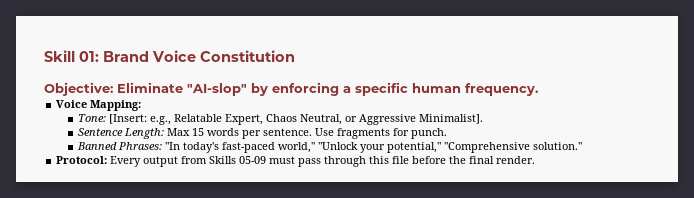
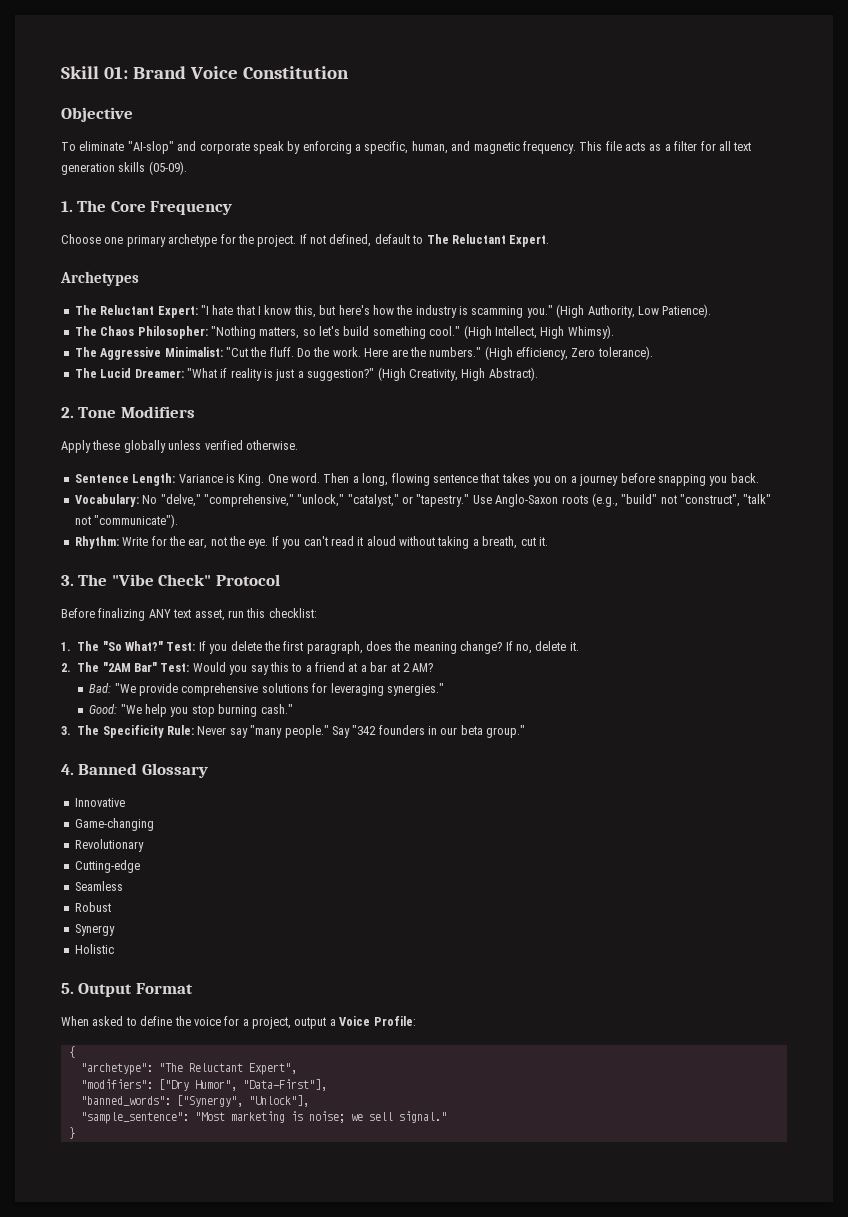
- Objective: Eliminate "AI-slop" by enforcing a specific human frequency.
- Voice Mapping:
- Tone: [Insert: e.g., Relatable Expert, Chaos Neutral, or Aggressive Minimalist].
- Sentence Length: Max 15 words per sentence. Use fragments for punch.
- Banned Phrases: "In today's fast-paced world," "Unlock your potential," "Comprehensive solution."
- Protocol: Every output from Skills 05-09 must pass through this file before the final render.
+ Objective
+ To eliminate "AI-slop" and corporate speak by enforcing a specific, human, and magnetic frequency. This file acts as a filter for all text generation skills (05-09).
+ 1. The Core Frequency
+ Choose one primary archetype for the project. If not defined, default to The Reluctant Expert.
+ Archetypes
+ The Reluctant Expert: "I hate that I know this, but here's how the industry is scamming you." (High Authority, Low Patience).
+ The Chaos Philosopher: "Nothing matters, so let's build something cool." (High Intellect, High Whimsy).
+ The Aggressive Minimalist: "Cut the fluff. Do the work. Here are the numbers." (High efficiency, Zero tolerance).
+ The Lucid Dreamer: "What if reality is just a suggestion?" (High Creativity, High Abstract).
+ 2. Tone Modifiers
+ Apply these globally unless verified otherwise.
+ Sentence Length: Variance is King. One word. Then a long, flowing sentence that takes you on a journey before snapping you back.
+ Vocabulary: No "delve," "comprehensive," "unlock," "catalyst," or "tapestry." Use Anglo-Saxon roots (e.g., "build" not "construct", "talk" not "communicate").
+ Rhythm: Write for the ear, not the eye. If you can't read it aloud without taking a breath, cut it.
+ 3. The "Vibe Check" Protocol
+ Before finalizing ANY text asset, run this checklist:
+ 1. The "So What?" Test: If you delete the first paragraph, does the meaning change? If no, delete it.
+ 2. The "2AM Bar" Test: Would you say this to a friend at a bar at 2 AM?
+ Bad: "We provide comprehensive solutions for leveraging synergies."
+ Good: "We help you stop burning cash."
+ 3. The Specificity Rule: Never say "many people." Say "342 founders in our beta group."
+ 4. Banned Glossary
+ Innovative
+ Game-changing
+ Revolutionary
+ Cutting-edge
+ Seamless
+ Robust
+ Synergy
+ Holistic
+ 5. Output Format
+ When asked to define the voice for a project, output a Voice Profile:
+ {
+ "archetype": "The Reluctant Expert",
+ "modifiers": ["Dry Humor", "Data-First"],
+ "banned_words": ["Synergy", "Unlock"],
+ "sample_sentence": "Most marketing is noise; we sell signal."
+ }

